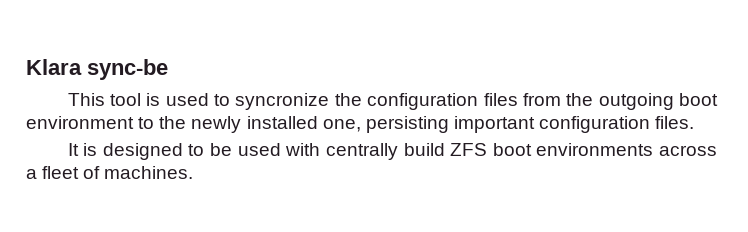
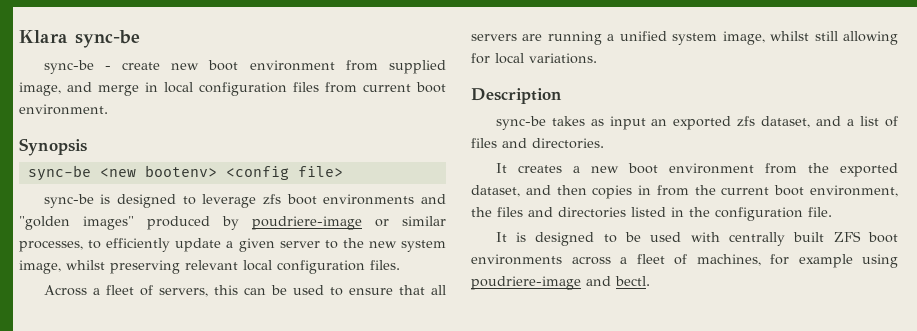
- This tool is used to syncronize the configuration files from the outgoing boot environment to the newly installed one, persisting important configuration files.
+ sync-be - create new boot environment from supplied image, and merge in local configuration files from current boot environment.
+ Synopsis
+ sync-be <new bootenv> <config file>
+ sync-be is designed to leverage zfs boot environments and "golden images" produced by poudriere-image or similar processes, to efficiently update a given server to the new system image, whilst preserving relevant local configuration files.
+ Across a fleet of servers, this can be used to ensure that all servers are running a unified system image, whilst still allowing for local variations.
+ Description
+ sync-be takes as input an exported zfs dataset, and a list of files and directories.
+ It creates a new boot environment from the exported dataset, and then copies in from the current boot environment, the files and directories listed in the configuration file.
- It is designed to be used with centrally build ZFS boot environments across a fleet of machines.
+ It is designed to be used with centrally built ZFS boot environments across a fleet of machines, for example using poudriere-image and bectl.

